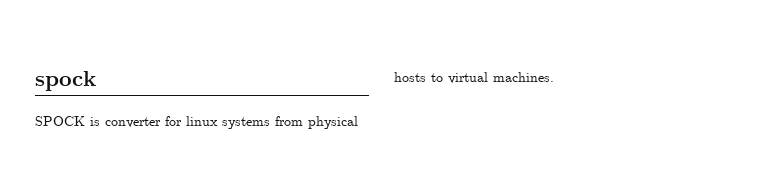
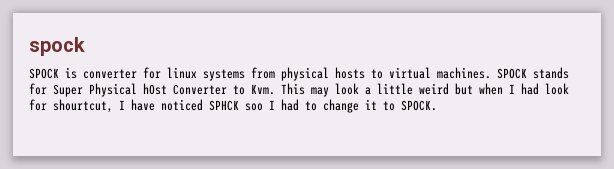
+ SPOCK stands for Super Physical hOst Converter to Kvm. This may look a little weird but when I had look for shourtcut, I have noticed SPHCK soo I had to change it to SPOCK.

